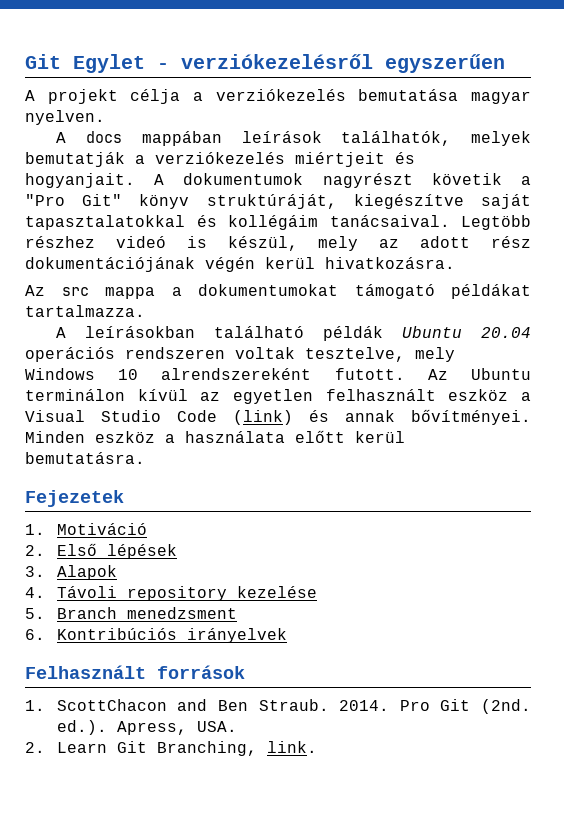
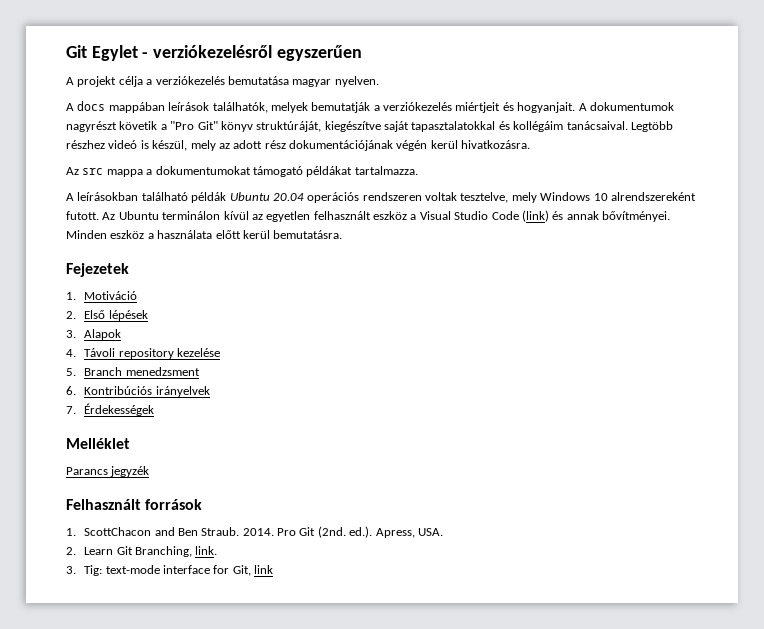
+ 7. Érdekességek
+ Melléklet
+ Parancs jegyzék
+ 3. Tig: text-mode interface for Git, link

